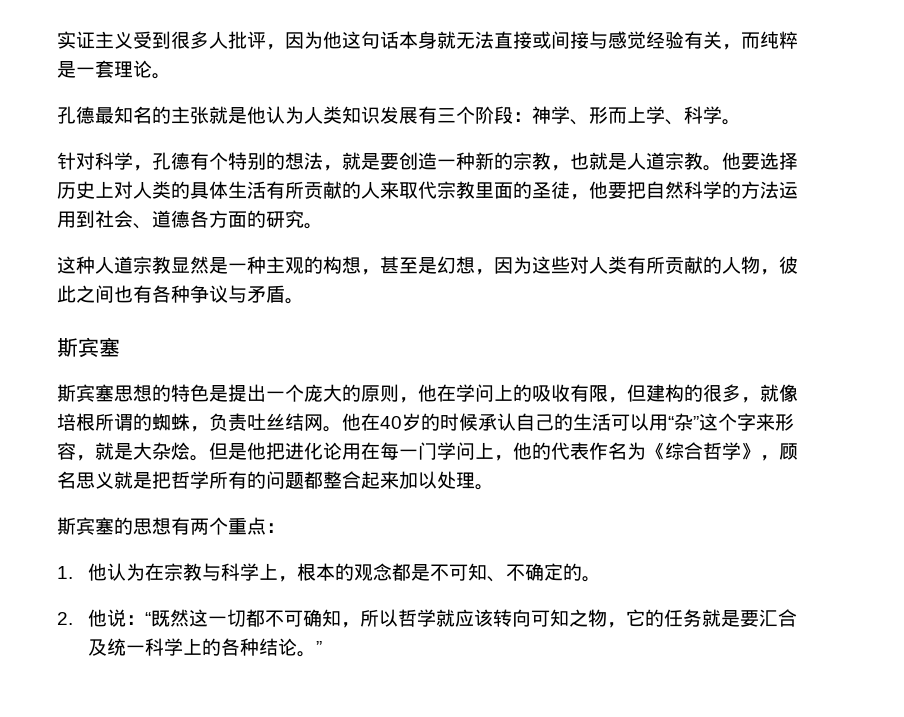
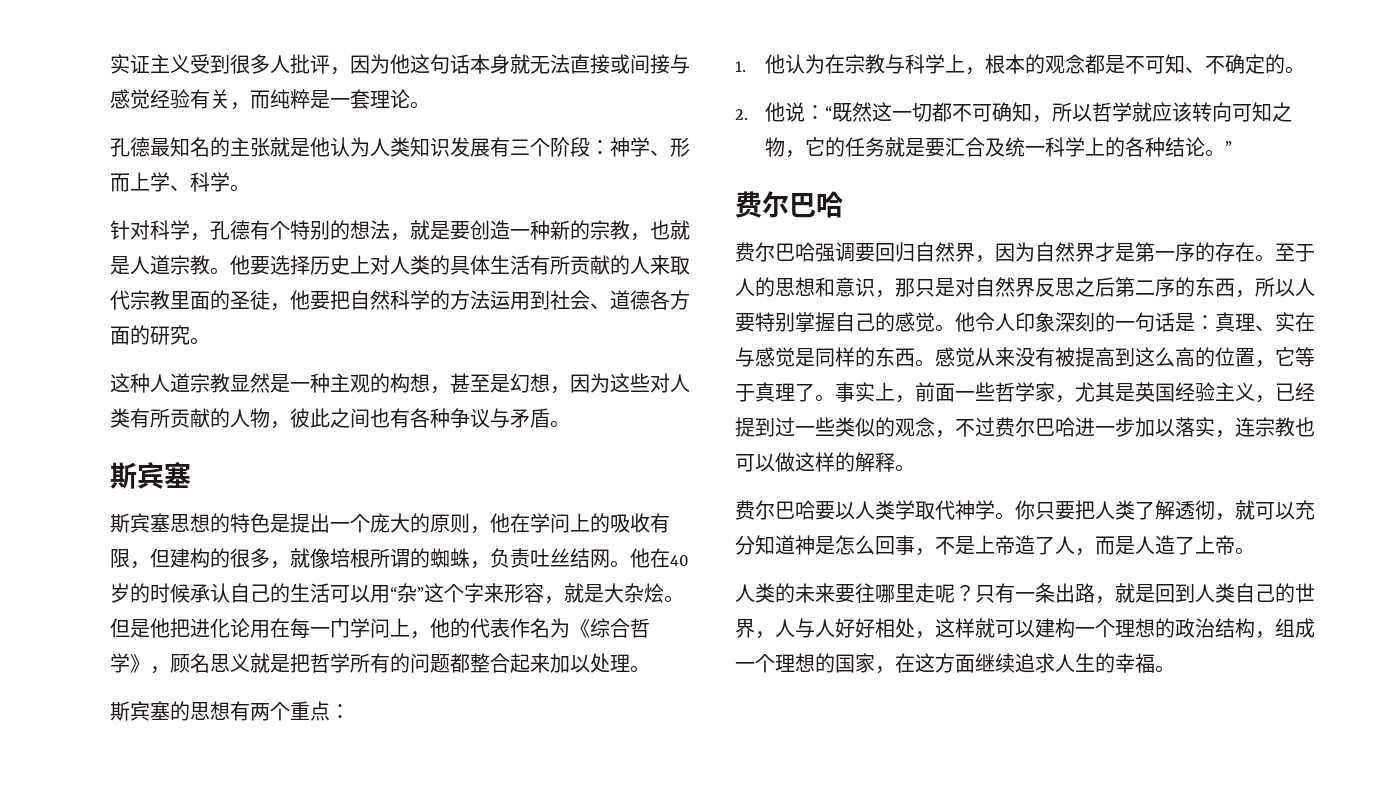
  2.他说：“既然这一切都不可确知，所以哲学就应该转向可知之物，它的任务就是要汇合及统一科学上的各种结论。”
+ 费尔巴哈
+ 费尔巴哈强调要回归自然界，因为自然界才是第一序的存在。至于人的思想和意识，那只是对自然界反思之后第二序的东西，所以人要特别掌握自己的感觉。他令人印象深刻的一句话是：真理、实在与感觉是同样的东西。感觉从来没有被提高到这么高的位置，它等于真理了。事实上，前面一些哲学家，尤其是英国经验主义，已经提到过一些类似的观念，不过费尔巴哈进一步加以落实，连宗教也可以做这样的解释。
+ 费尔巴哈要以人类学取代神学。你只要把人类了解透彻，就可以充分知道神是怎么回事，不是上帝造了人，而是人造了上帝。
+ 人类的未来要往哪里走呢？只有一条出路，就是回到人类自己的世界，人与人好好相处，这样就可以建构一个理想的政治结构，组成一个理想的国家，在这方面继续追求人生的幸福。

